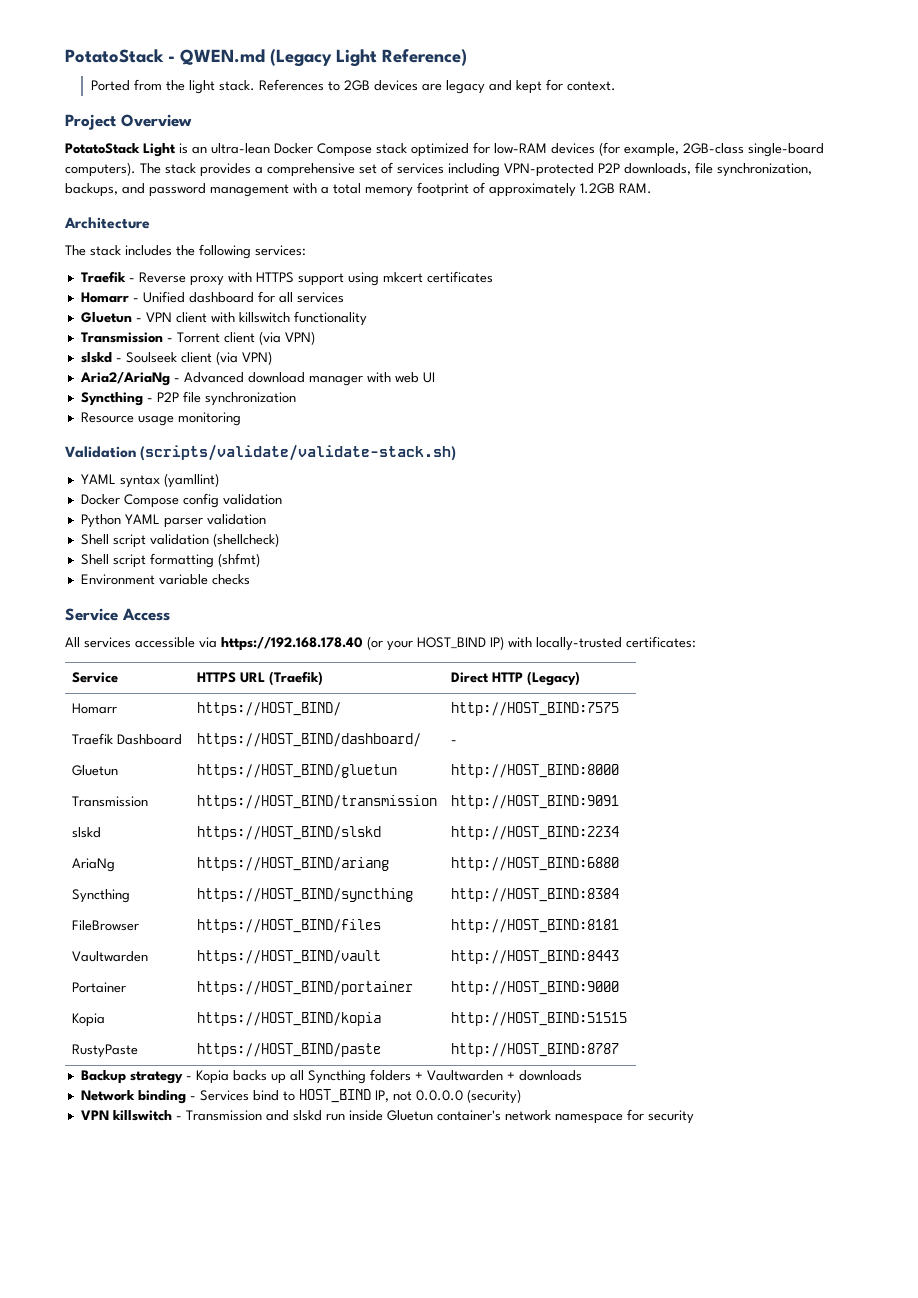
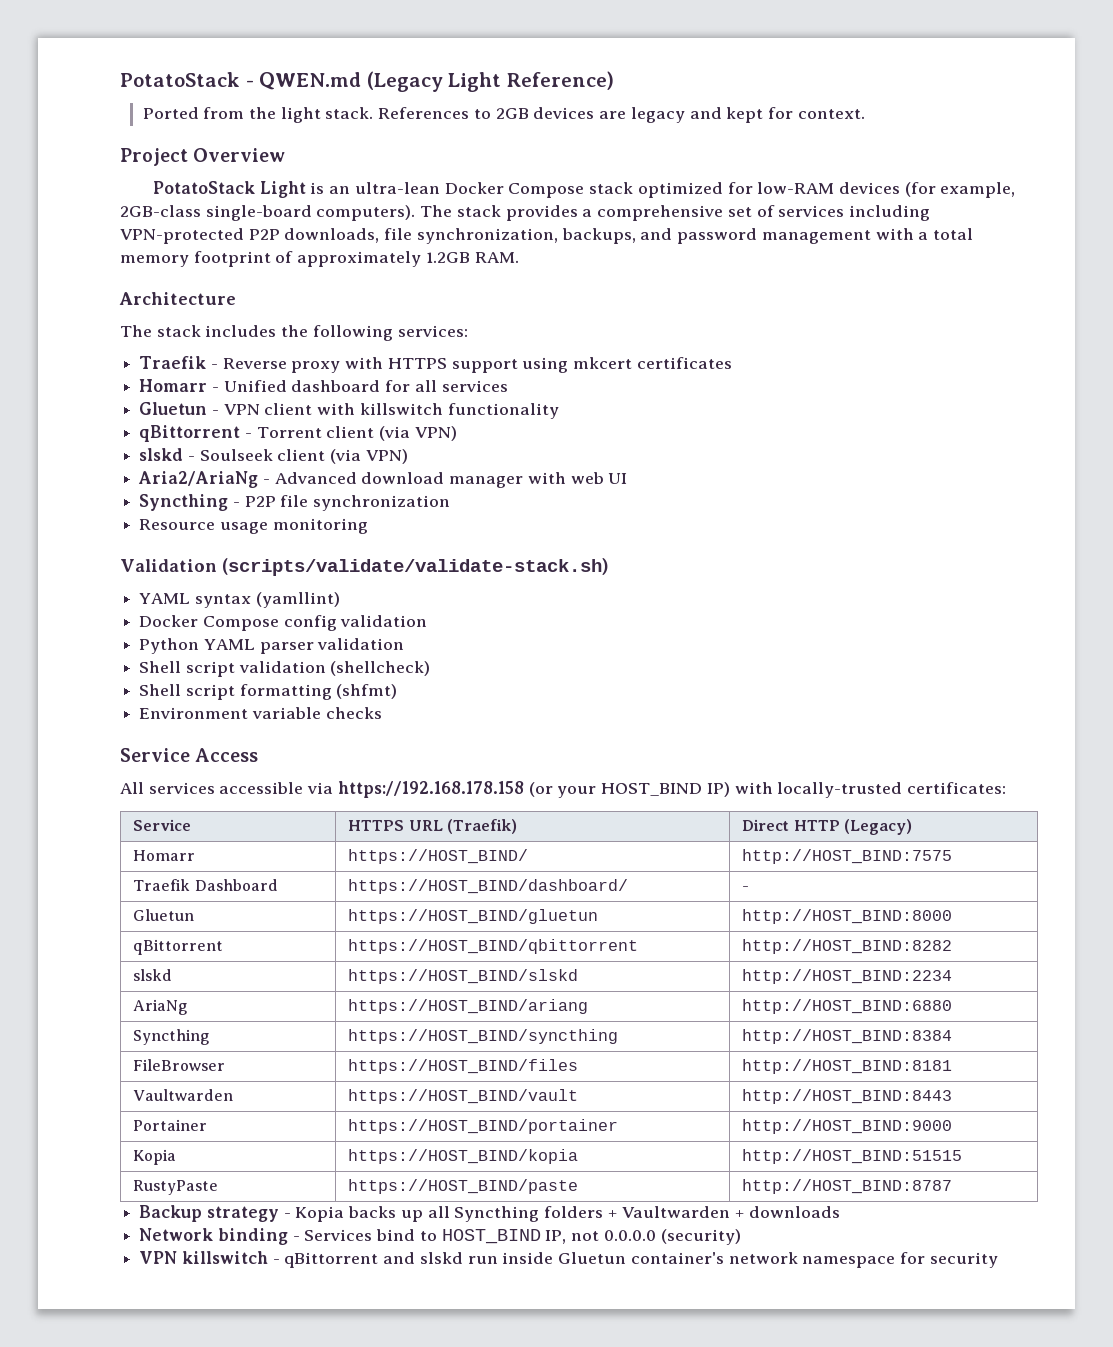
- Transmission - Torrent client (via VPN)
+ qBittorrent - Torrent client (via VPN)
- All services accessible via https://192.168.178.40 (or your HOST_BIND IP) with locally-trusted certificates:
+ All services accessible via https://192.168.178.158 (or your HOST_BIND IP) with locally-trusted certificates:
- Transmission | https://HOST_BIND/transmission | http://HOST_BIND:9091
+ qBittorrent | https://HOST_BIND/qbittorrent | http://HOST_BIND:8282
- VPN killswitch - Transmission and slskd run inside Gluetun container's network namespace for security
+ VPN killswitch - qBittorrent and slskd run inside Gluetun container's network namespace for security

